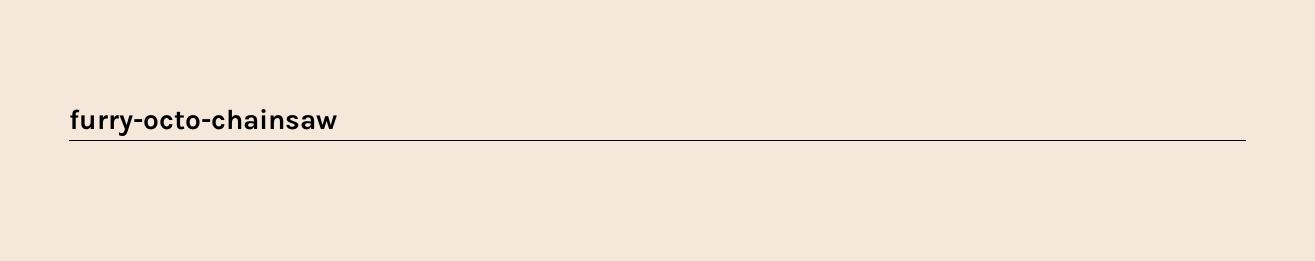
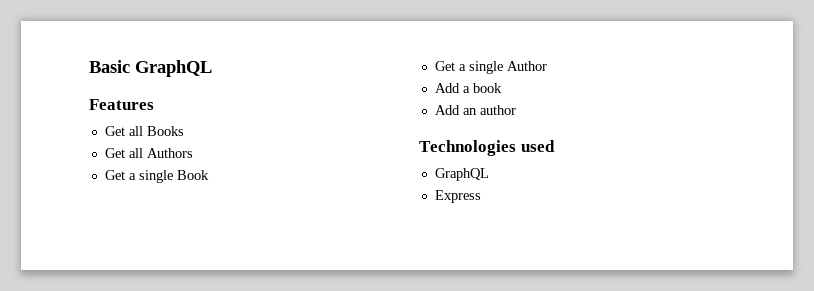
- furry-octo-chainsaw
+ Basic GraphQL
+ Features
+ Get all Books
+ Get all Authors
+ Get a single Book
+ Get a single Author
+ Add a book
+ Add an author
+ Technologies used
+ GraphQL
+ Express

